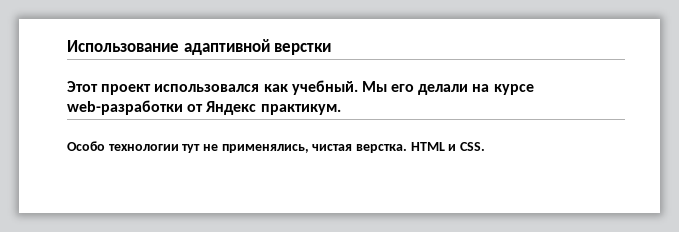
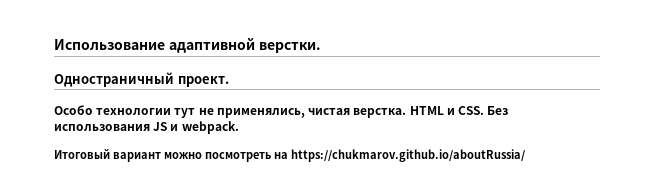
- Использование адаптивной верстки
- Этот проект использовался как учебный. Мы его делали на курсе web-разработки от Яндекс практикум.
+ Использование адаптивной верстки.
+ Одностраничный проект.
- HTML и CSS.
+ HTML и CSS. Без использования JS и webpack.
+ Итоговый вариант можно посмотреть на https://chukmarov.github.io/aboutRussia/

